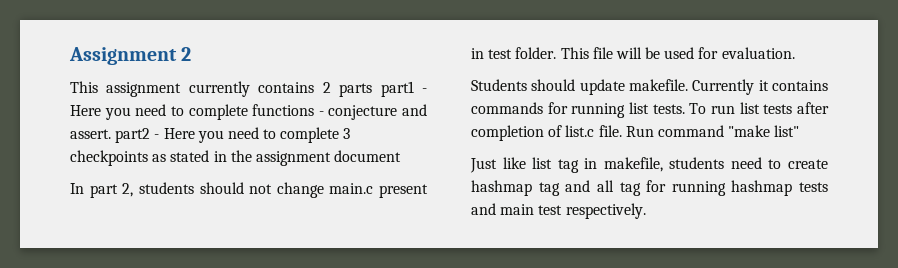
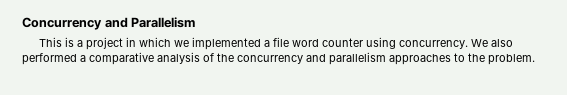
- Assignment 2
- This assignment currently contains 2 parts part1 - Here you need to complete functions - conjecture and assert. part2 - Here you need to complete 3 checkpoints as stated in the assignment document
- In part 2, students should not change main.c present in test folder. This file will be used for evaluation.
- Students should update makefile. Currently it contains commands for running list tests. To run list tests after completion of list.c file. Run command "make list"
- Just like list tag in makefile, students need to create hashmap tag and all tag for running hashmap tests and main test respectively.
+ Concurrency and Parallelism
+ This is a project in which we implemented a file word counter using concurrency. We also performed a comparative analysis of the concurrency and parallelism approaches to the problem.

